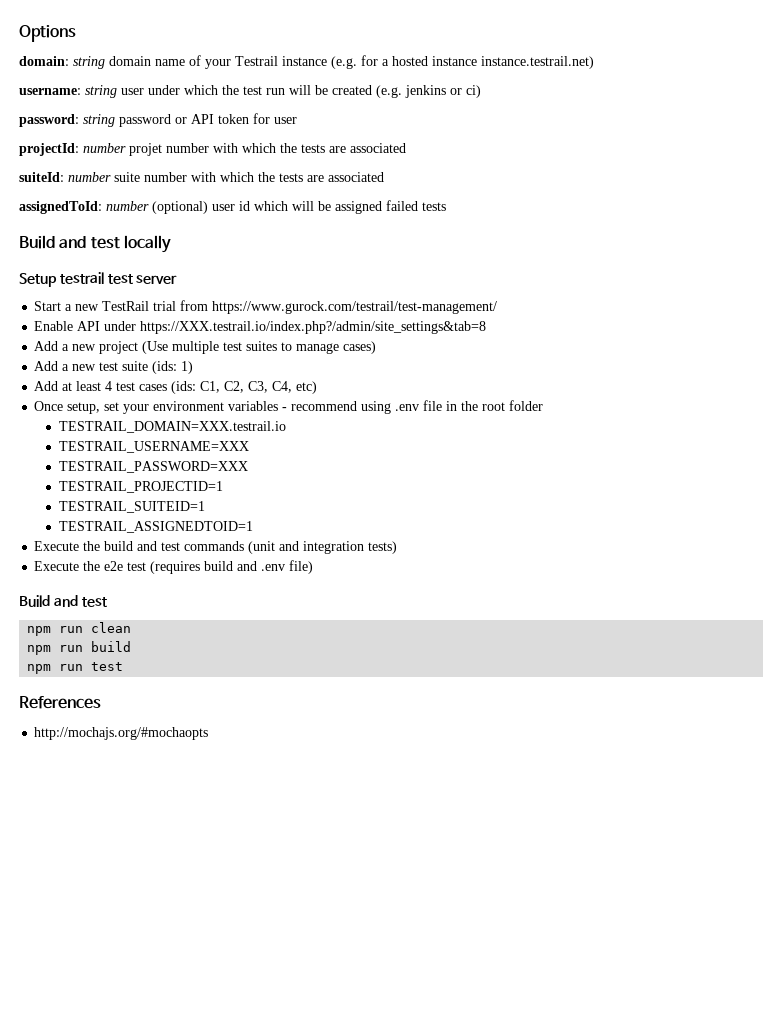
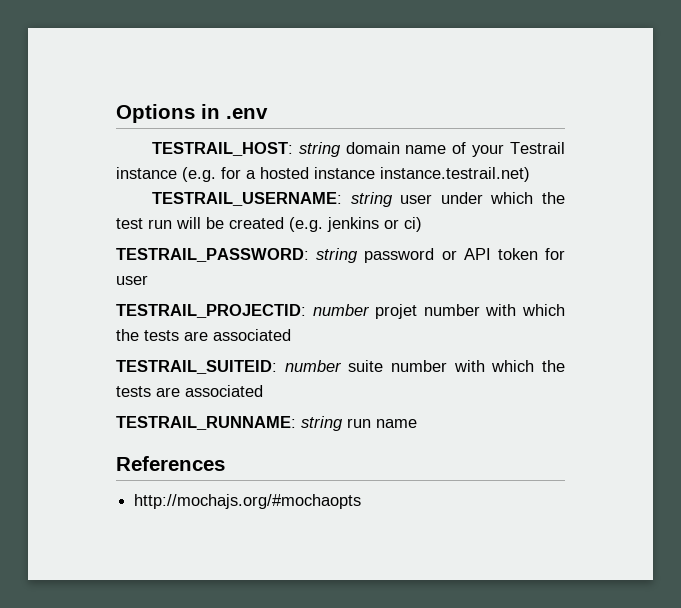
- Options
- domain: string domain name of your Testrail instance (e.g. for a hosted instance instance.testrail.net)
+ Options in .env
+ TESTRAIL_HOST: string domain name of your Testrail instance (e.g. for a hosted instance instance.testrail.net)
- username: string user under which the test run will be created (e.g. jenkins or ci)
+ TESTRAIL_USERNAME: string user under which the test run will be created (e.g. jenkins or ci)
- password: string password or API token for user
+ TESTRAIL_PASSWORD: string password or API token for user
- projectId: number projet number with which the tests are associated
+ TESTRAIL_PROJECTID: number projet number with which the tests are associated
- suiteId: number suite number with which the tests are associated
+ TESTRAIL_SUITEID: number suite number with which the tests are associated
- assignedToId: number (optional) user id which will be assigned failed tests
- Build and test locally
- Setup testrail test server
- Start a new TestRail trial from https://www.gurock.com/testrail/test-management/
- Enable API under https://XXX.testrail.io/index.php?/admin/site_settings&tab=8
- Add a new project (Use multiple test suites to manage cases)
- Add a new test suite (ids: 1)
- Add at least 4 test cases (ids: C1, C2, C3, C4, etc)
- Once setup, set your environment variables - recommend using .env file in the root folder
- TESTRAIL_DOMAIN=XXX.testrail.io
- TESTRAIL_USERNAME=XXX
- TESTRAIL_PASSWORD=XXX
- TESTRAIL_PROJECTID=1
- TESTRAIL_SUITEID=1
- TESTRAIL_ASSIGNEDTOID=1
- Execute the build and test commands (unit and integration tests)
- Execute the e2e test (requires build and .env file)
- Build and test
- npm run clean
- npm run build
- npm run test
+ TESTRAIL_RUNNAME: string run name

